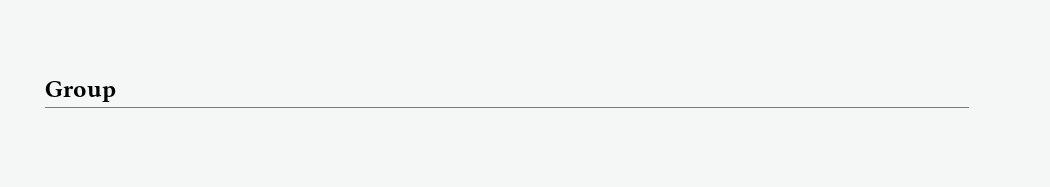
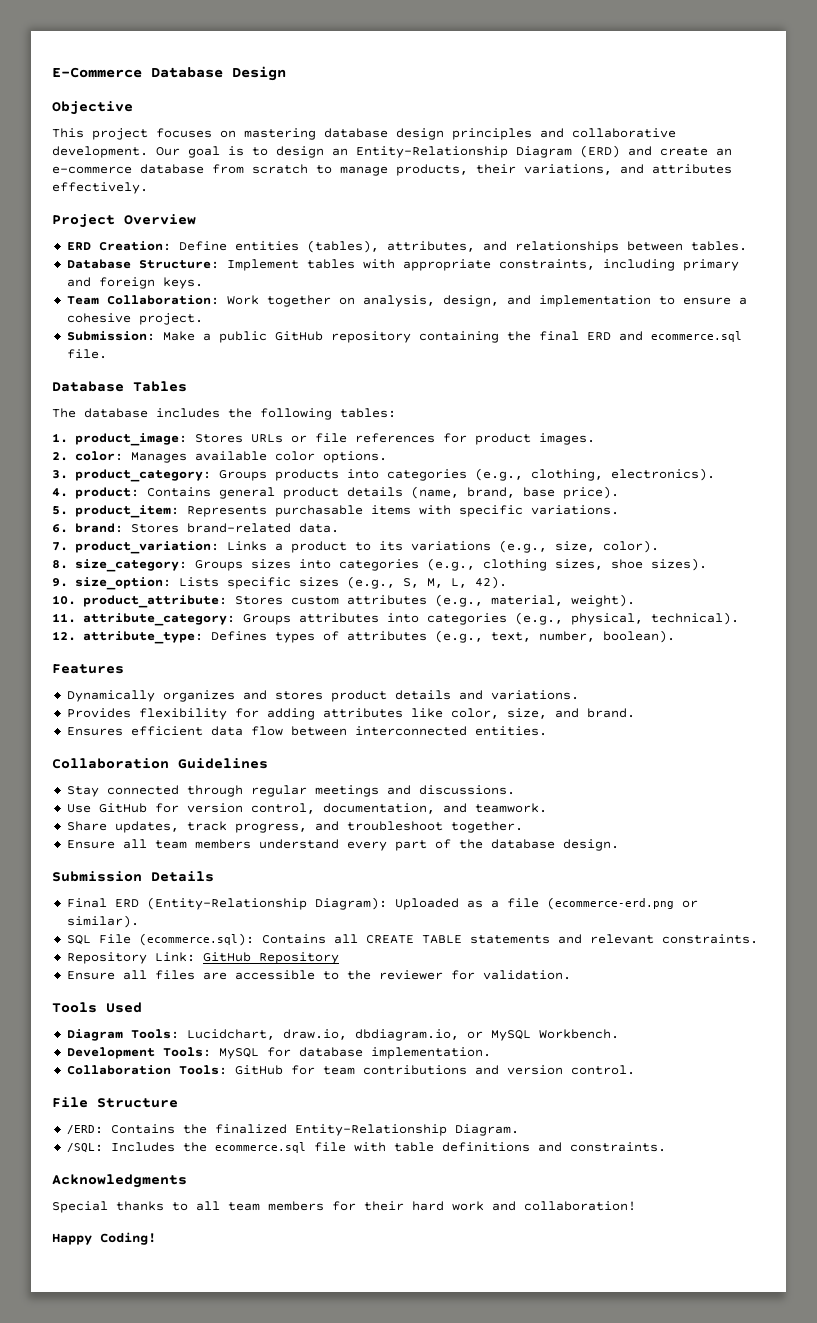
- Group
+ E-Commerce Database Design
+ Objective
+ This project focuses on mastering database design principles and collaborative development. Our goal is to design an Entity-Relationship Diagram (ERD) and create an e-commerce database from scratch to manage products, their variations, and attributes effectively.
+ Project Overview
+ ERD Creation: Define entities (tables), attributes, and relationships between tables.
+ Database Structure: Implement tables with appropriate constraints, including primary and foreign keys.
+ Team Collaboration: Work together on analysis, design, and implementation to ensure a cohesive project.
+ Submission: Make a public GitHub repository containing the final ERD and ecommerce.sql file.
+ Database Tables
+ The database includes the following tables:
+ 1. product_image: Stores URLs or file references for product images.
+ 2. color: Manages available color options.
+ 3. product_category: Groups products into categories (e.g., clothing, electronics).
+ 4. product: Contains general product details (name, brand, base price).
+ 5. product_item: Represents purchasable items with specific variations.
+ 6. brand: Stores brand-related data.
+ 7. product_variation: Links a product to its variations (e.g., size, color).
+ 8. size_category: Groups sizes into categories (e.g., clothing sizes, shoe sizes).
+ 9. size_option: Lists specific sizes (e.g., S, M, L, 42).
+ 10. product_attribute: Stores custom attributes (e.g., material, weight).
+ 11. attribute_category: Groups attributes into categories (e.g., physical, technical).
+ 12. attribute_type: Defines types of attributes (e.g., text, number, boolean).
+ Features
+ Dynamically organizes and stores product details and variations.
+ Provides flexibility for adding attributes like color, size, and brand.
+ Ensures efficient data flow between interconnected entities.
+ Collaboration Guidelines
+ Stay connected through regular meetings and discussions.
+ Use GitHub for version control, documentation, and teamwork.
+ Share updates, track progress, and troubleshoot together.
+ Ensure all team members understand every part of the database design.
+ Submission Details
+ Final ERD (Entity-Relationship Diagram): Uploaded as a file (ecommerce-erd.png or similar).
+ SQL File (ecommerce.sql): Contains all CREATE TABLE statements and relevant constraints.
+ Repository Link: GitHub Repository
+ Ensure all files are accessible to the reviewer for validation.
+ Tools Used
+ Diagram Tools: Lucidchart, draw.io, dbdiagram.io, or MySQL Workbench.
+ Development Tools: MySQL for database implementation.
+ Collaboration Tools: GitHub for team contributions and version control.
+ File Structure
+ /ERD: Contains the finalized Entity-Relationship Diagram.
+ /SQL: Includes the ecommerce.sql file with table definitions and constraints.
+ Acknowledgments
+ Special thanks to all team members for their hard work and collaboration!
+ Happy Coding!

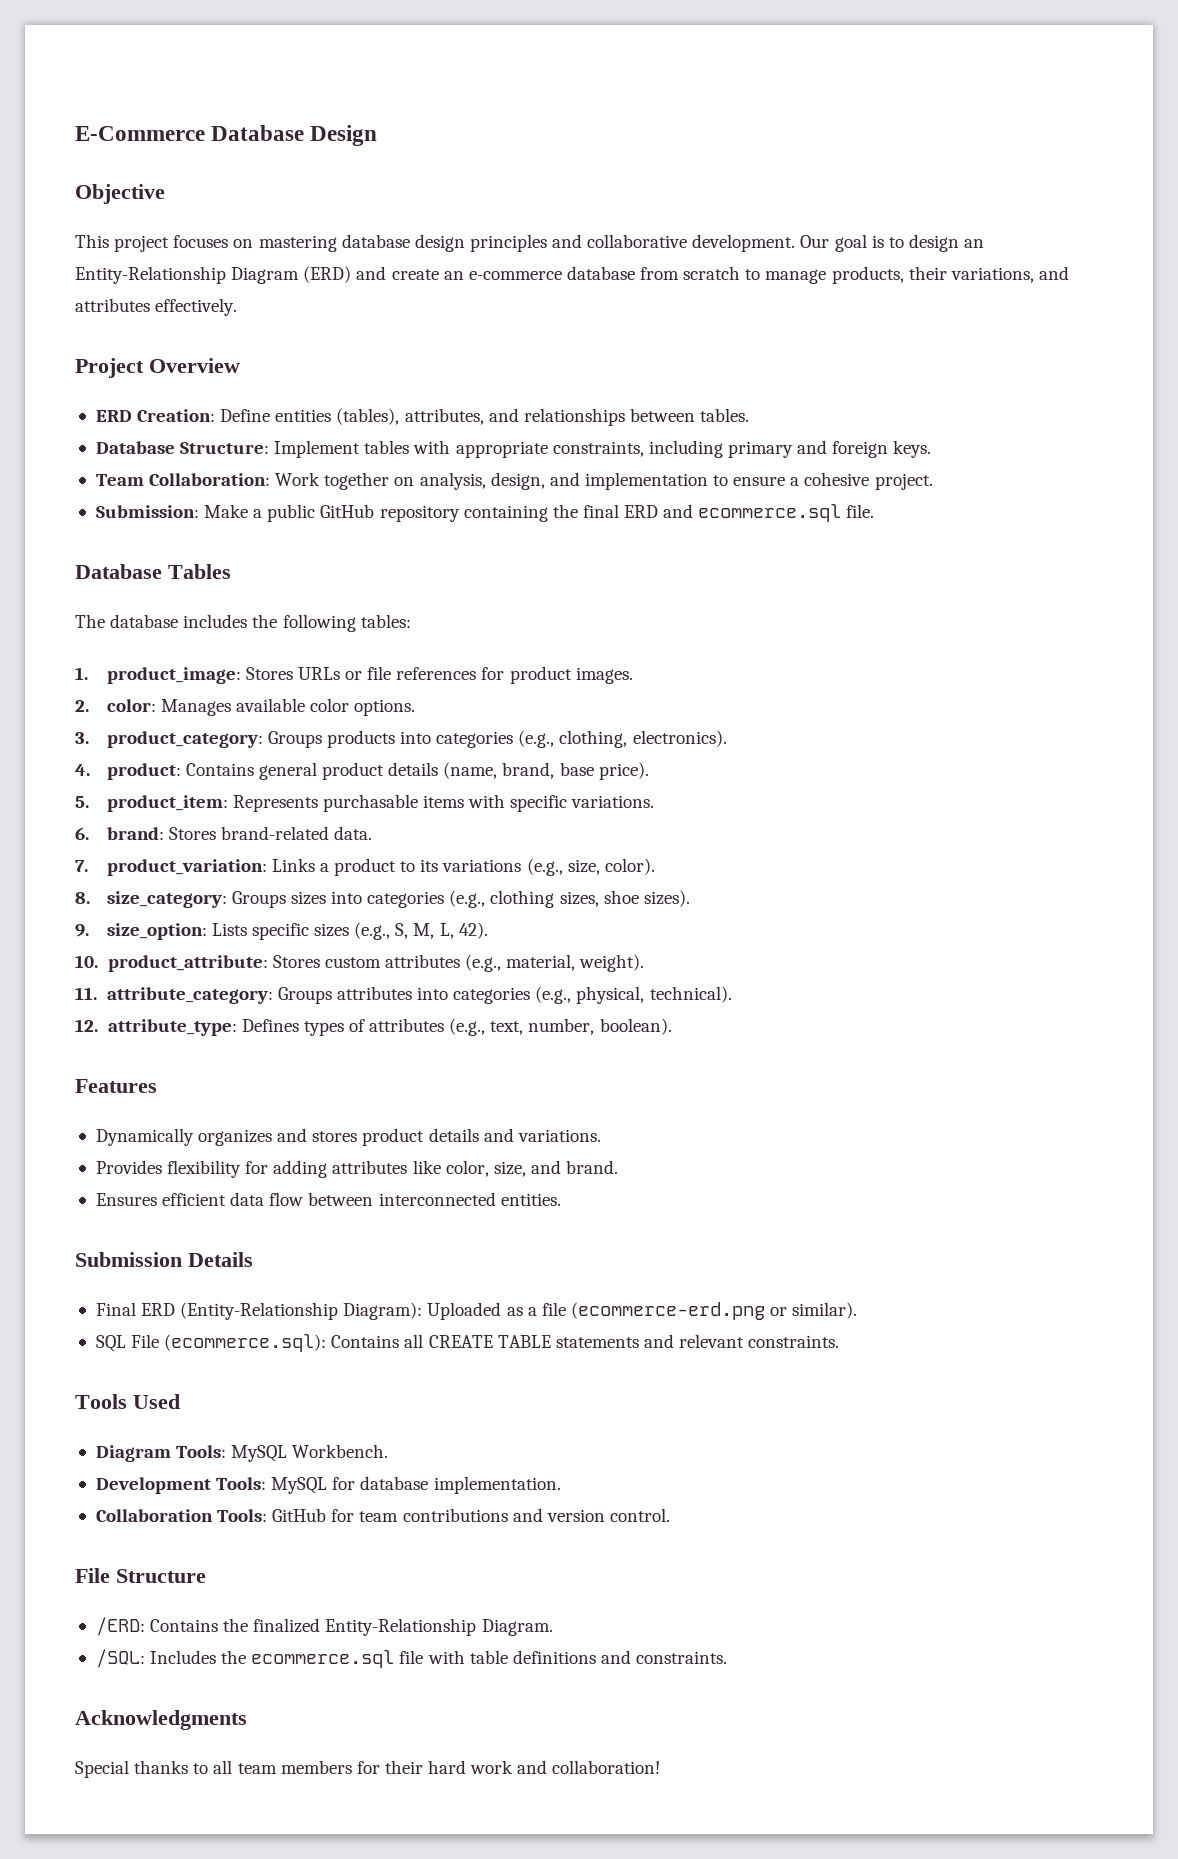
- Collaboration Guidelines
- Stay connected through regular meetings and discussions.
- Use GitHub for version control, documentation, and teamwork.
- Share updates, track progress, and troubleshoot together.
- Ensure all team members understand every part of the database design.
- Repository Link: GitHub Repository
- Ensure all files are accessible to the reviewer for validation.
- Diagram Tools: Lucidchart, draw.io, dbdiagram.io, or MySQL Workbench.
+ Diagram Tools: MySQL Workbench.
- Happy Coding!

